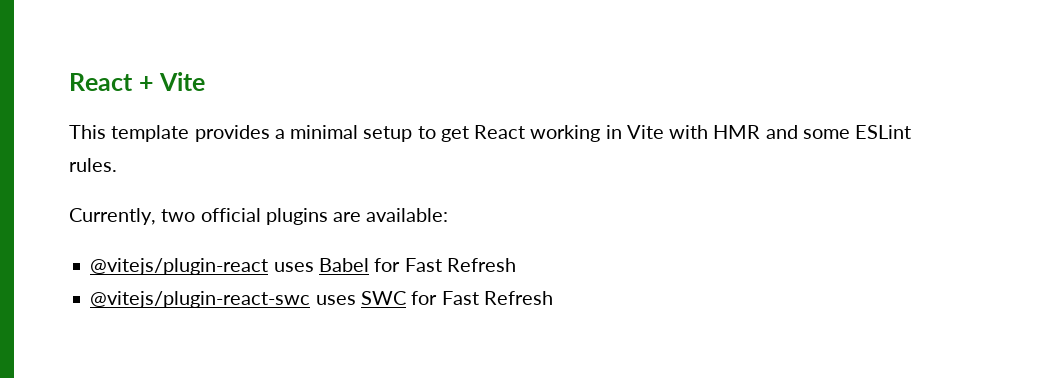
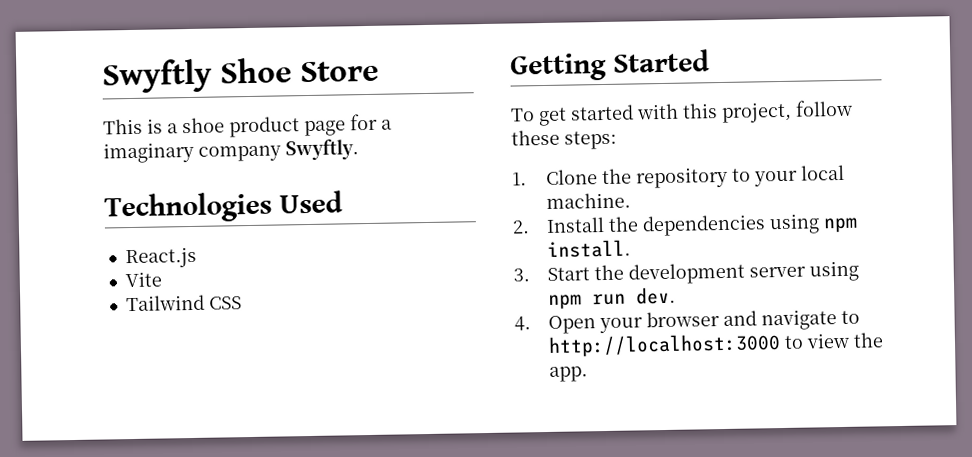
- React + Vite
- This template provides a minimal setup to get React working in Vite with HMR and some ESLint rules.
- Currently, two official plugins are available:
- @vitejs/plugin-react uses Babel for Fast Refresh
- @vitejs/plugin-react-swc uses SWC for Fast Refresh
+ Swyftly Shoe Store
+ This is a shoe product page for a imaginary company Swyftly.
+ Technologies Used
+ React.js
+ Vite
+ Tailwind CSS
+ Getting Started
+ To get started with this project, follow these steps:
+ 1. Clone the repository to your local machine.
+ 2. Install the dependencies using npm install.
+ 3. Start the development server using npm run dev.
+ 4. Open your browser and navigate to http://localhost:3000 to view the app.

